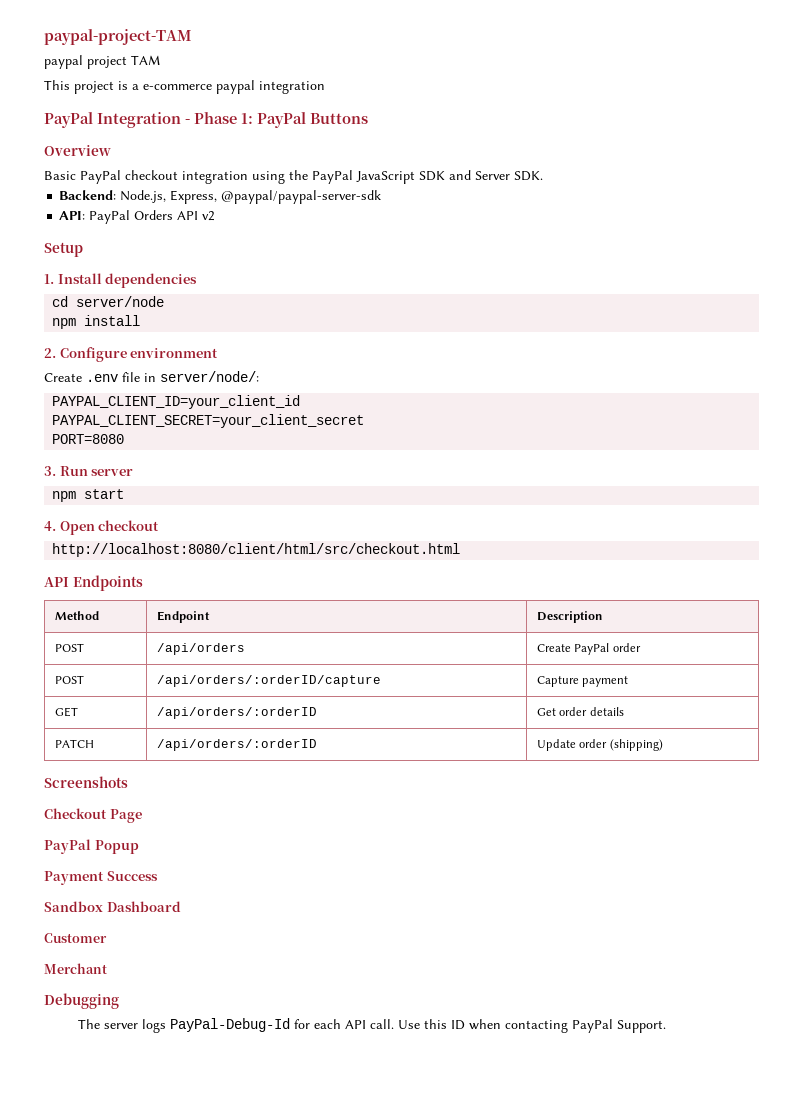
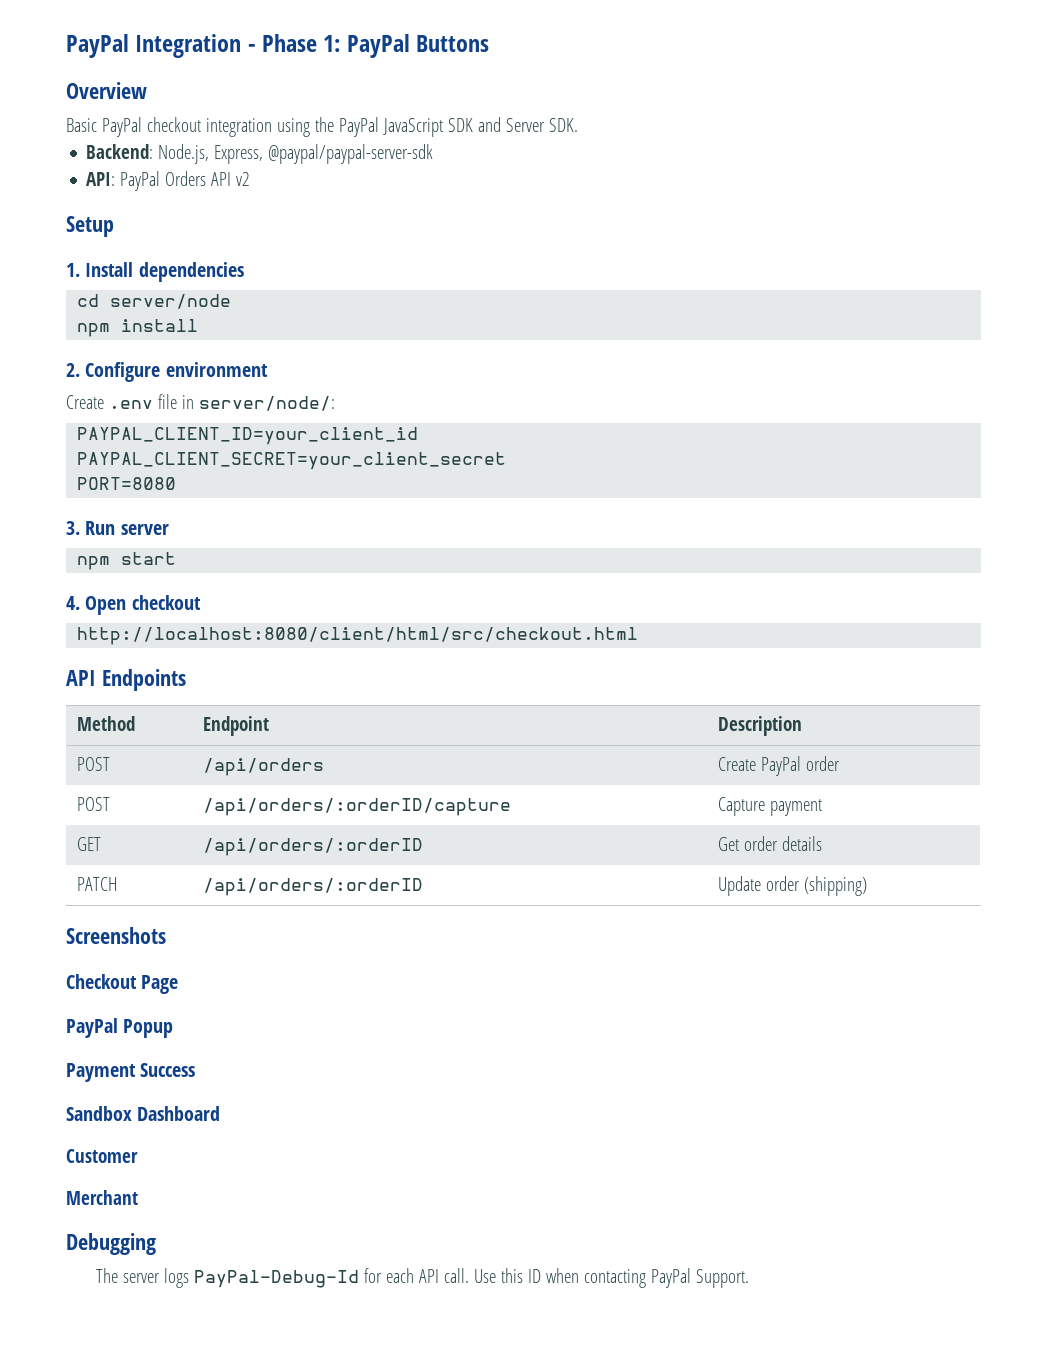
- paypal-project-TAM
- paypal project TAM
- This project is a e-commerce paypal integration

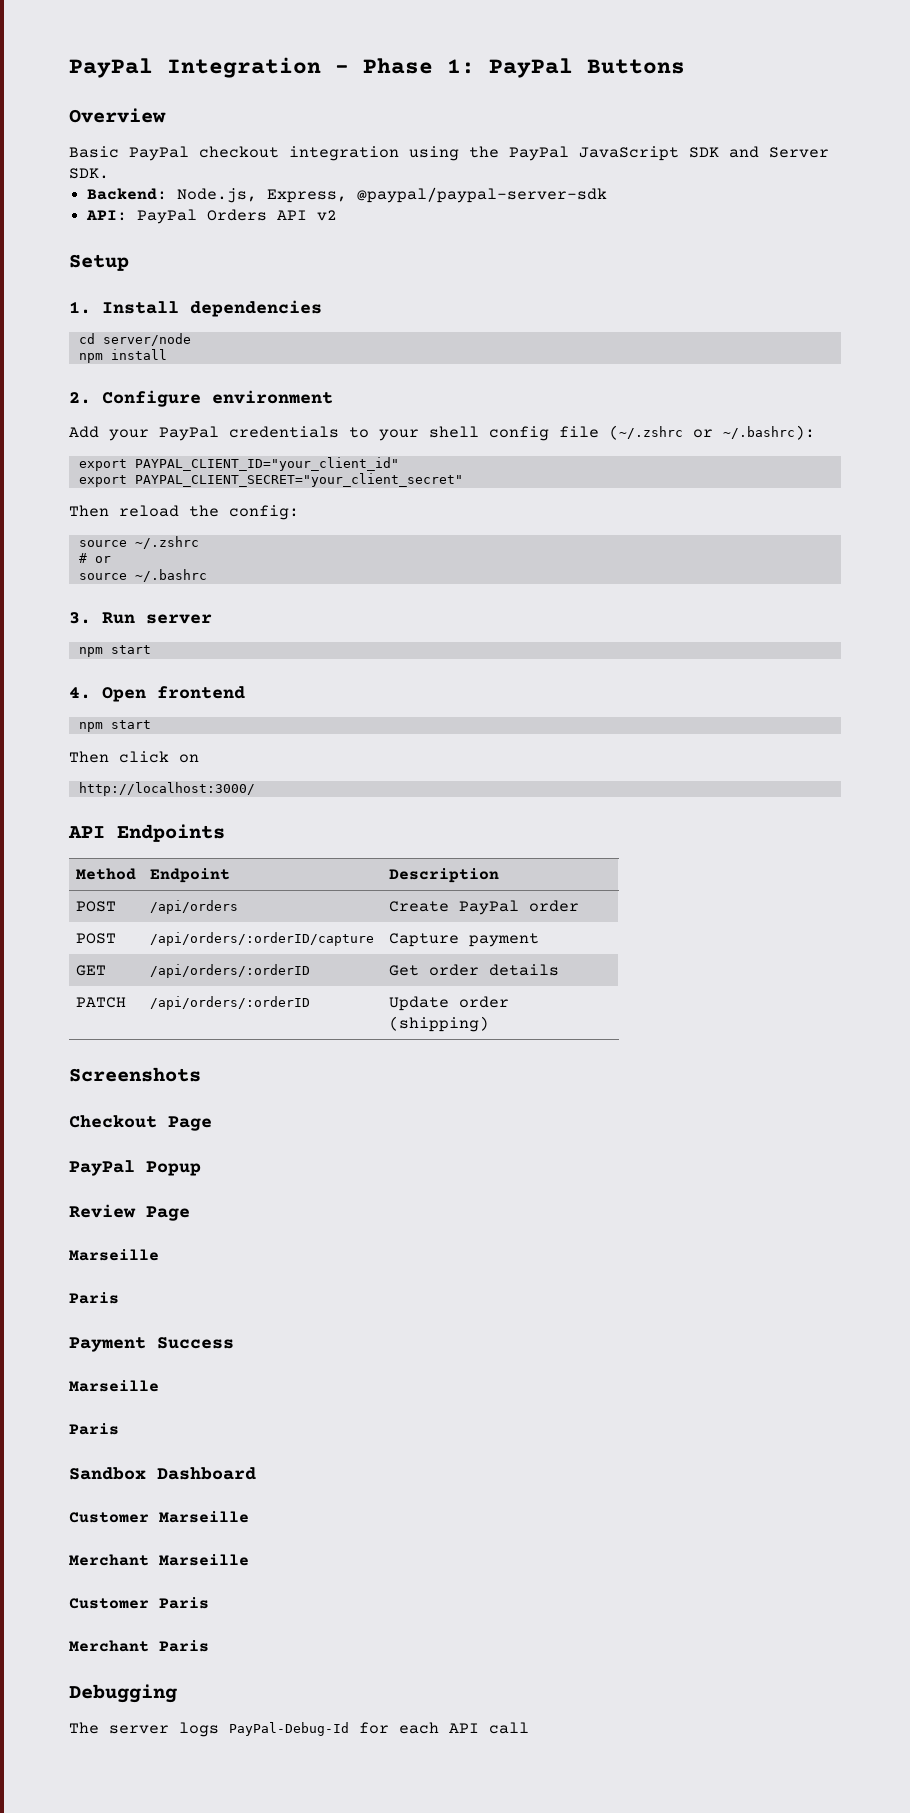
- Create .env file in server/node/:
- PAYPAL_CLIENT_ID=your_client_id
- PAYPAL_CLIENT_SECRET=your_client_secret
- PORT=8080
+ Add your PayPal credentials to your shell config file (~/.zshrc or ~/.bashrc):
+ export PAYPAL_CLIENT_ID="your_client_id"
+ export PAYPAL_CLIENT_SECRET="your_client_secret"
+ Then reload the config:
+ source ~/.zshrc
+ # or
+ source ~/.bashrc
- 4. Open checkout
- http://localhost:8080/client/html/src/checkout.html
+ 4. Open frontend
+ npm start
+ Then click on
+ http://localhost:3000/
+ Review Page
+ Marseille
+ Paris
  Payment Success
+ Marseille
+ Paris
- Customer
- Merchant
+ Customer Marseille
+ Merchant Marseille
+ Customer Paris
+ Merchant Paris
- The server logs PayPal-Debug-Id for each API call. Use this ID when contacting PayPal Support.
+ The server logs PayPal-Debug-Id for each API call

